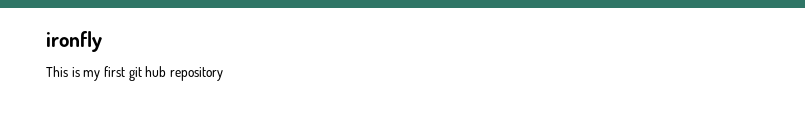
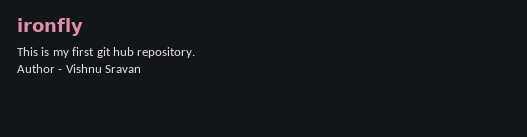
- This is my first git hub repository
+ This is my first git hub repository.
+ Author - Vishnu Sravan

